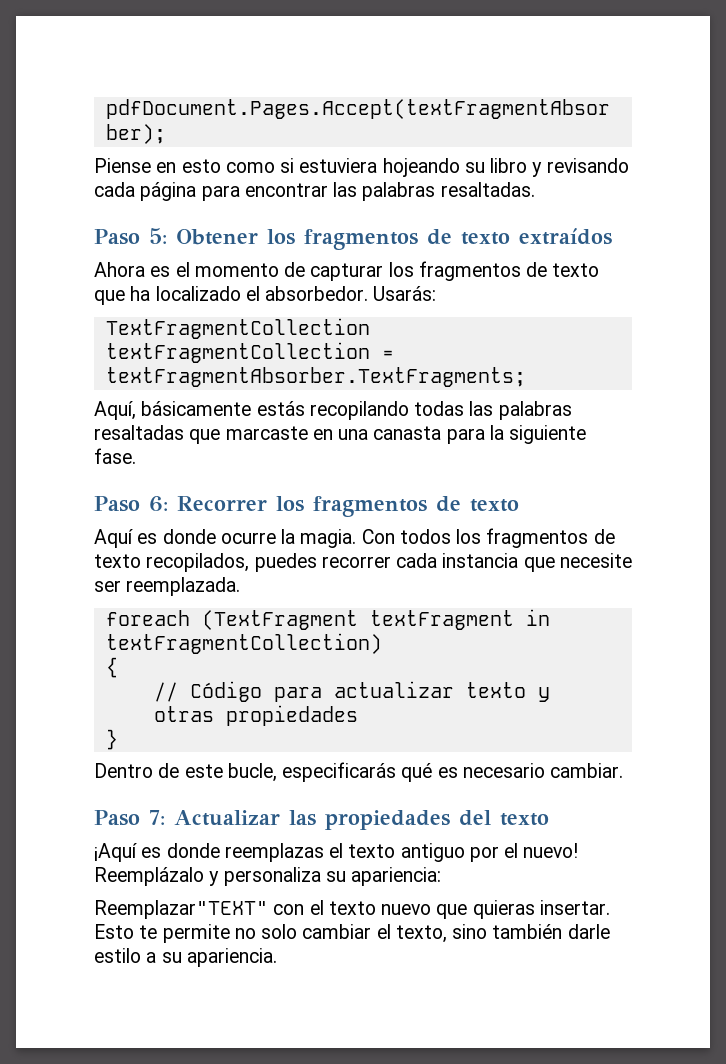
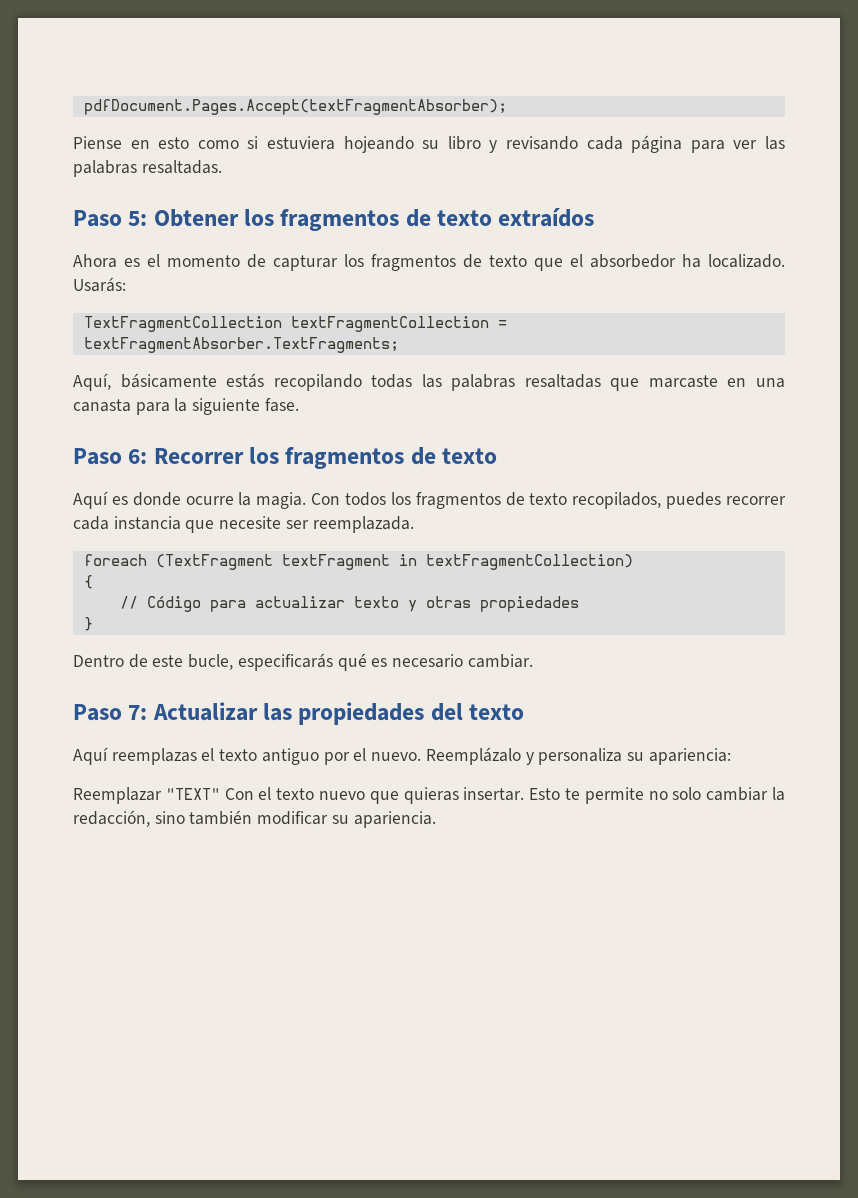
- Piense en esto como si estuviera hojeando su libro y revisando cada página para encontrar las palabras resaltadas.
+ Piense en esto como si estuviera hojeando su libro y revisando cada página para ver las palabras resaltadas.
- Ahora es el momento de capturar los fragmentos de texto que ha localizado el absorbedor.
+ Ahora es el momento de capturar los fragmentos de texto que el absorbedor ha localizado.
- ¡Aquí es donde reemplazas el texto antiguo por el nuevo!
+ Aquí reemplazas el texto antiguo por el nuevo.
- Reemplazar"TEXT" con el texto nuevo que quieras insertar.
+ Reemplazar "TEXT" Con el texto nuevo que quieras insertar.
- Esto te permite no solo cambiar el texto, sino también darle estilo a su apariencia.
+ Esto te permite no solo cambiar la redacción, sino también modificar su apariencia.

